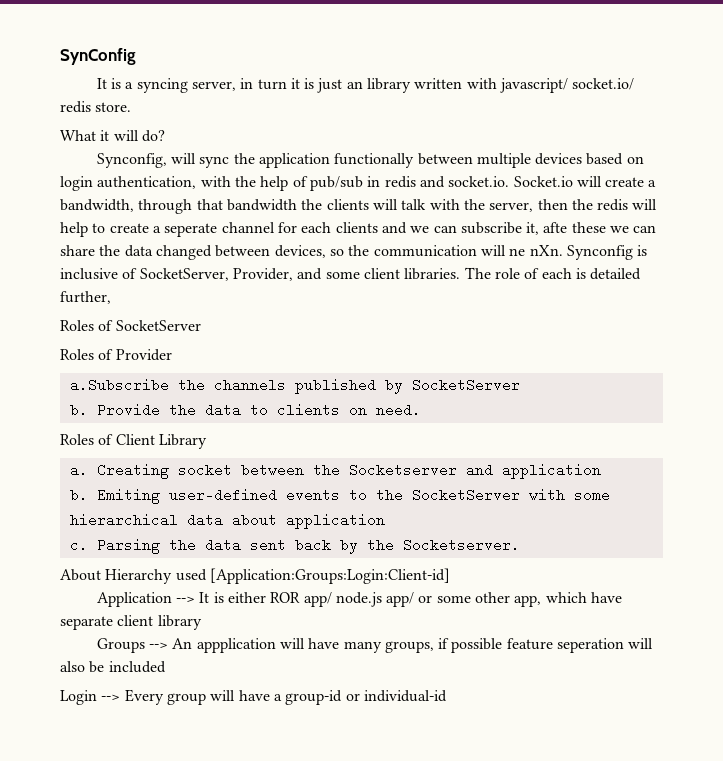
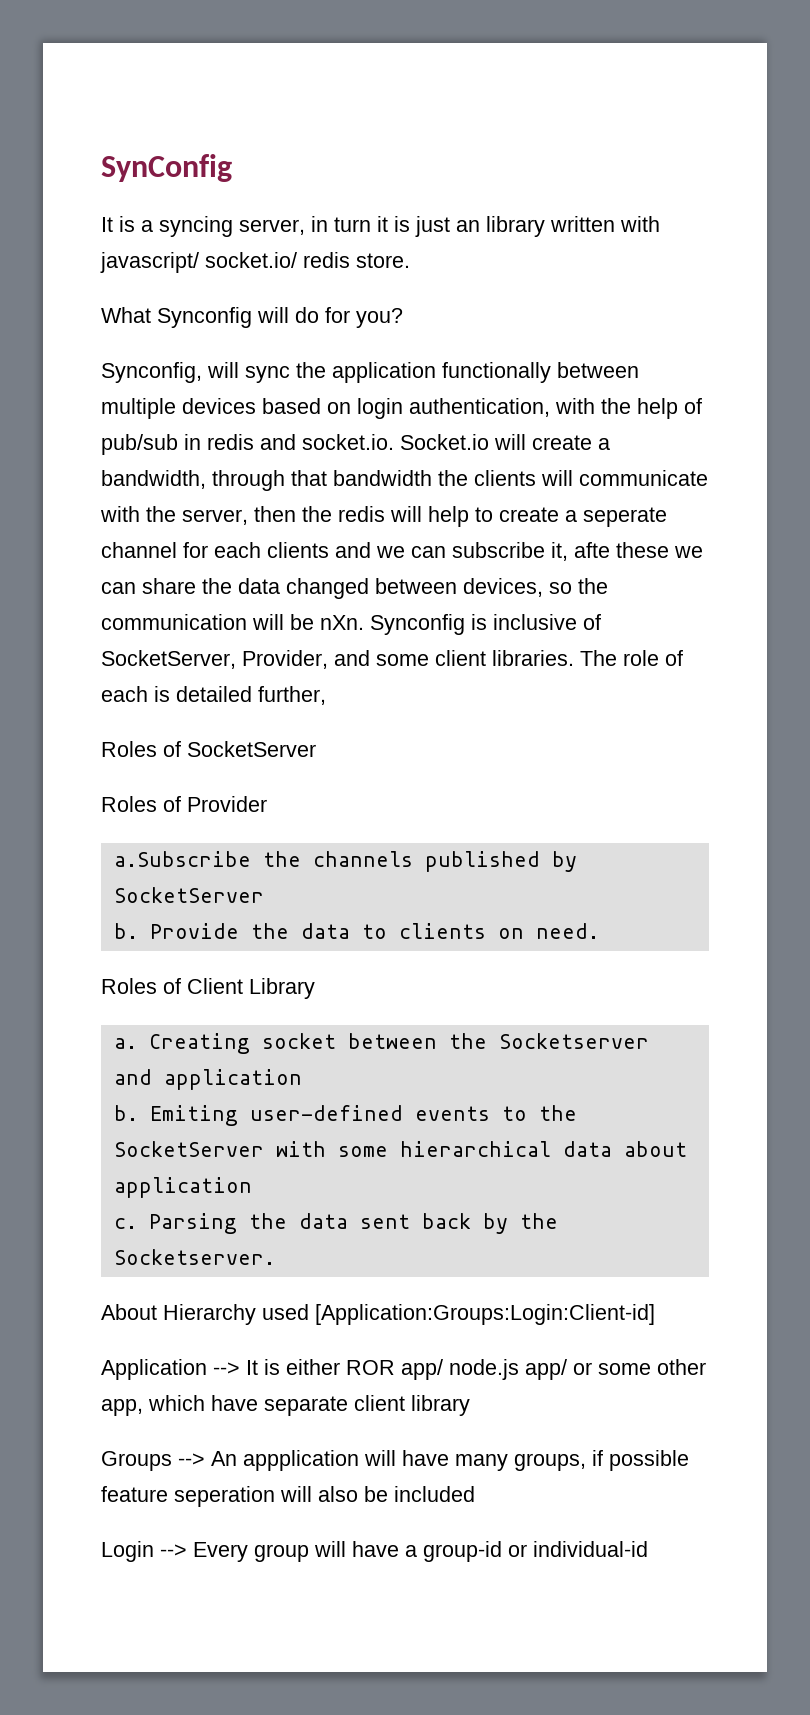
- What it will do?
+ What Synconfig will do for you?
- Synconfig, will sync the application functionally between multiple devices based on login authentication, with the help of pub/sub in redis and socket.io. Socket.io will create a bandwidth, through that bandwidth the clients will talk with the server, then the redis will help to create a seperate channel for each clients and we can subscribe it, afte these we can share the data changed between devices, so the communication will ne nXn.
+ Synconfig, will sync the application functionally between multiple devices based on login authentication, with the help of pub/sub in redis and socket.io. Socket.io will create a bandwidth, through that bandwidth the clients will communicate with the server, then the redis will help to create a seperate channel for each clients and we can subscribe it, afte these we can share the data changed between devices, so the communication will be nXn.

